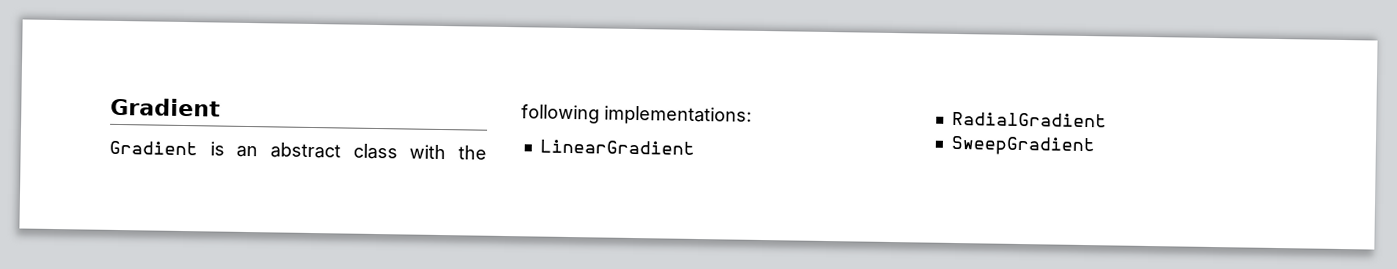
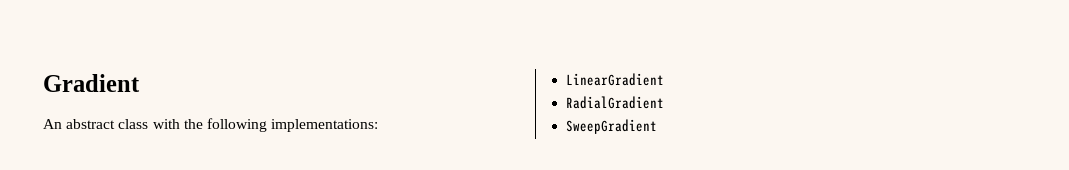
- Gradient is an abstract class with the following implementations:
+ An abstract class with the following implementations:

